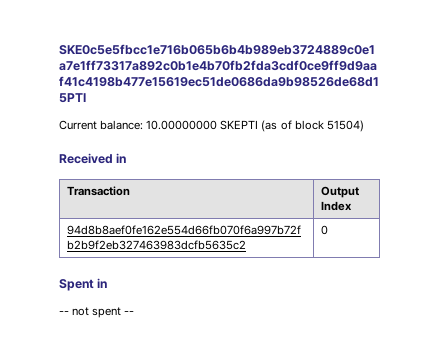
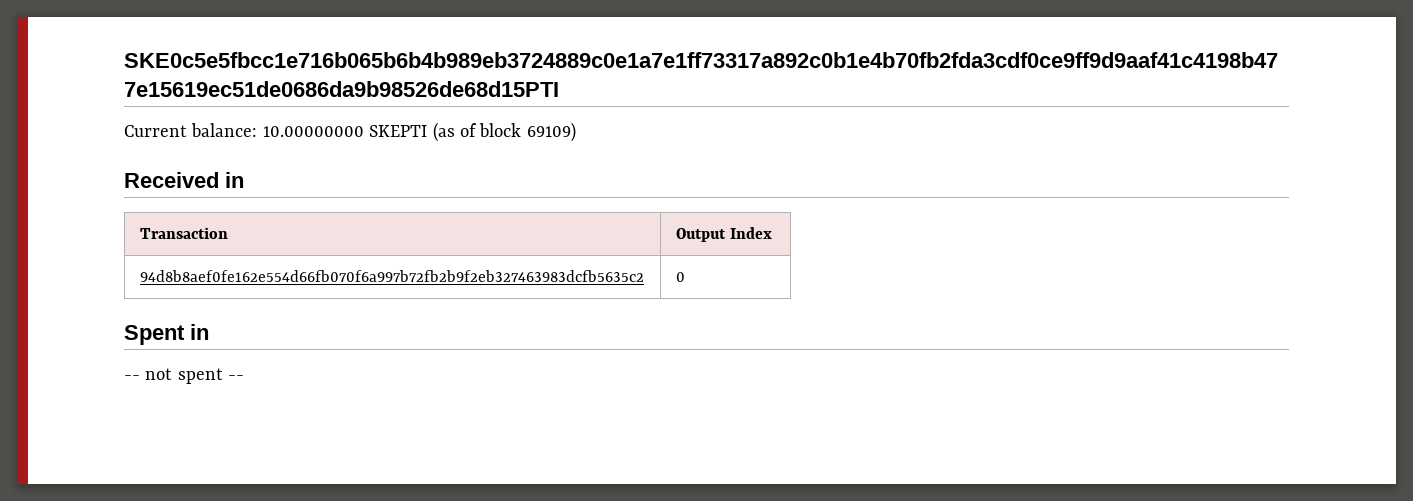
- Current balance: 10.00000000 SKEPTI (as of block 51504)
+ Current balance: 10.00000000 SKEPTI (as of block 69109)

